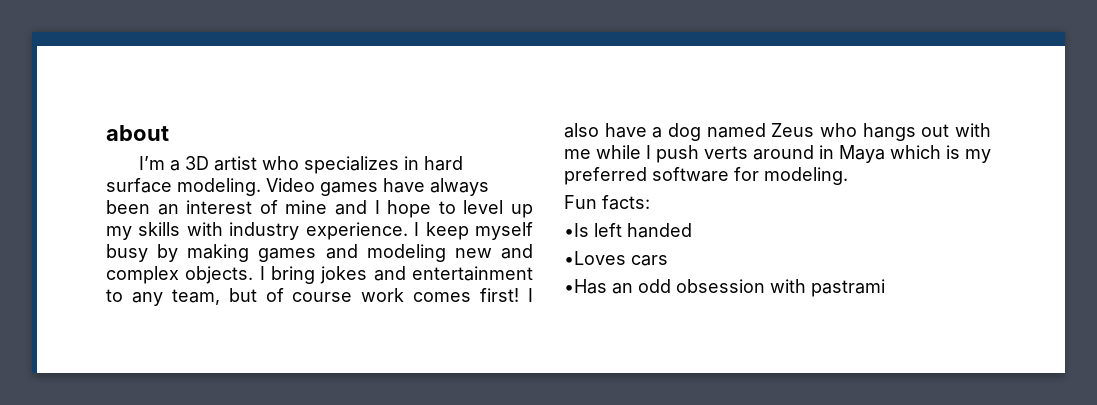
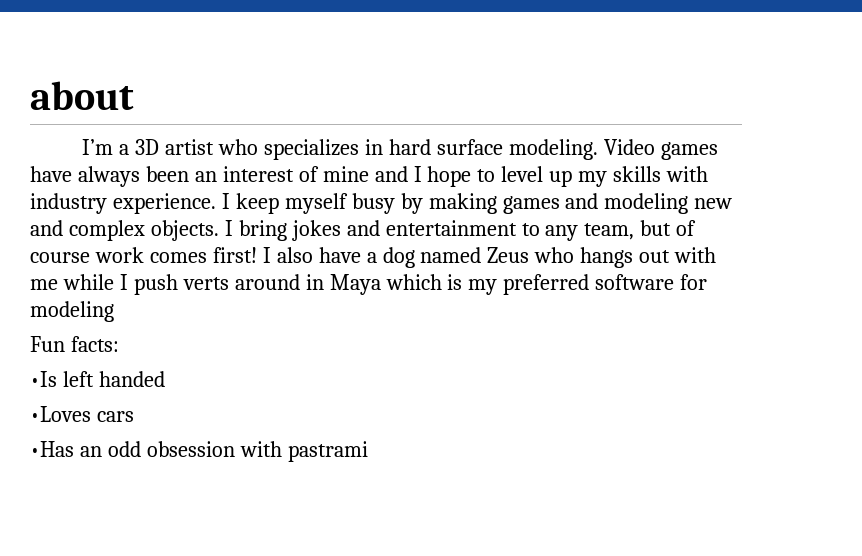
- I also have a dog named Zeus who hangs out with me while I push verts around in Maya which is my preferred software for modeling.
+ I also have a dog named Zeus who hangs out with me while I push verts around in Maya which is my preferred software for modeling

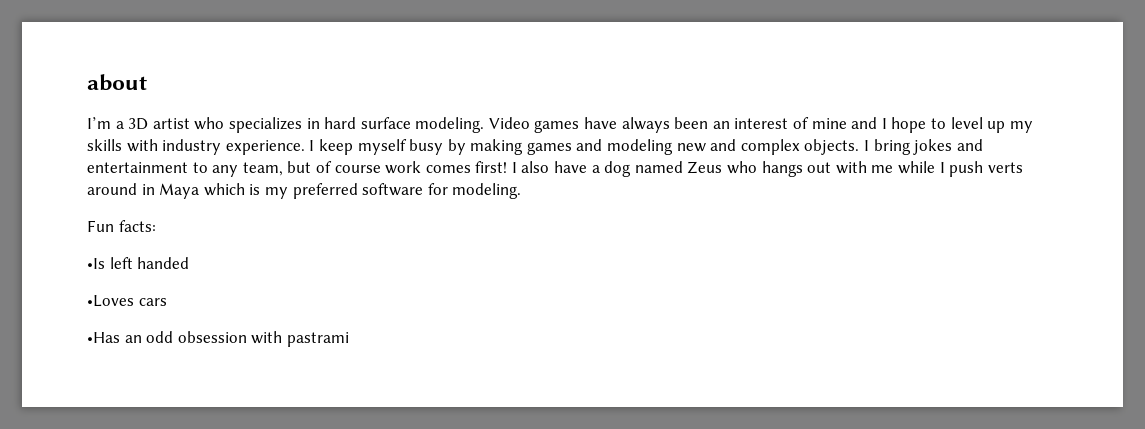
- I also have a dog named Zeus who hangs out with me while I push verts around in Maya which is my preferred software for modeling
+ I also have a dog named Zeus who hangs out with me while I push verts around in Maya which is my preferred software for modeling.

